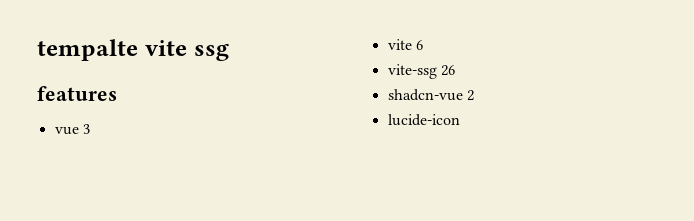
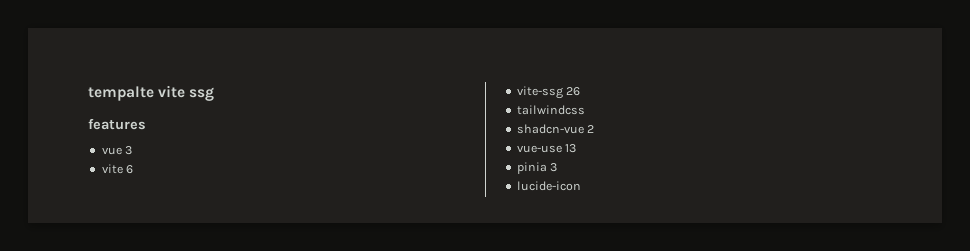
+ tailwindcss
+ vue-use 13
+ pinia 3

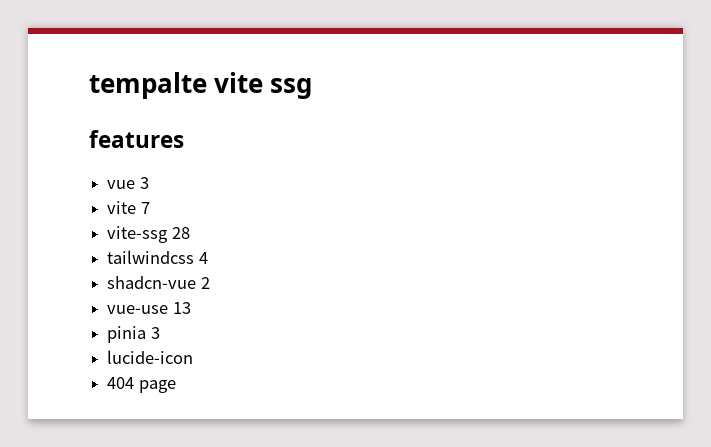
- vite 6
+ vite 7
- vite-ssg 26
+ vite-ssg 28
- tailwindcss
+ tailwindcss 4
+ 404 page

